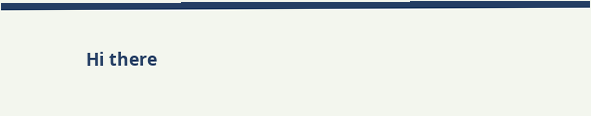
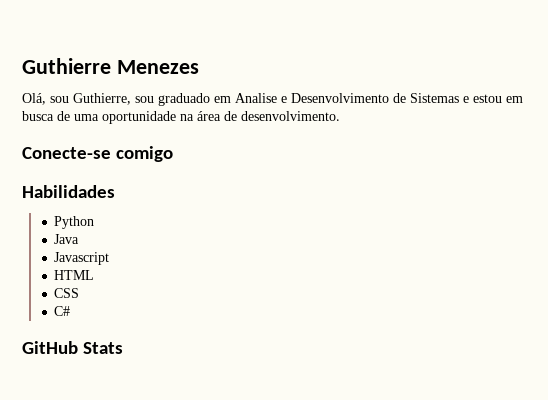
- Hi there
+ Guthierre Menezes
+ Olá, sou Guthierre, sou graduado em Analise e Desenvolvimento de Sistemas e estou em busca de uma oportunidade na área de desenvolvimento.
+ Conecte-se comigo
+ Habilidades
+ Python
+ Java
+ Javascript
+ HTML
+ CSS
+ C#
+ GitHub Stats

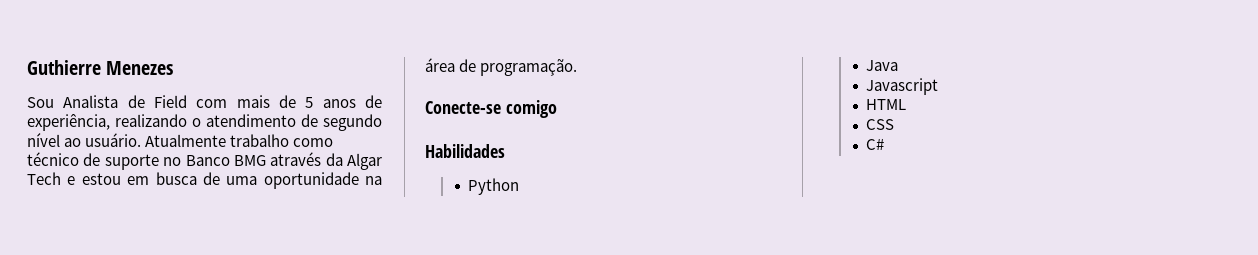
- Olá, sou Guthierre, sou graduado em Analise e Desenvolvimento de Sistemas e estou em busca de uma oportunidade na área de desenvolvimento.
+ Sou Analista de Field com mais de 5 anos de experiência, realizando o atendimento de segundo nível ao usuário. Atualmente trabalho como técnico de suporte no Banco BMG através da Algar Tech e estou em busca de uma oportunidade na área de programação.
- GitHub Stats

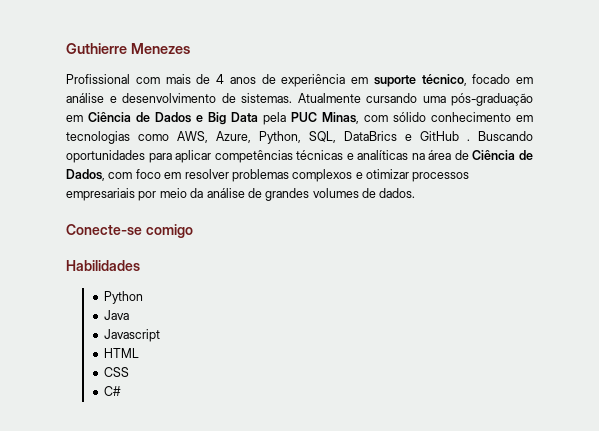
- Sou Analista de Field com mais de 5 anos de experiência, realizando o atendimento de segundo nível ao usuário. Atualmente trabalho como técnico de suporte no Banco BMG através da Algar Tech e estou em busca de uma oportunidade na área de programação.
+ Profissional com mais de 4 anos de experiência em suporte técnico, focado em análise e desenvolvimento de sistemas. Atualmente cursando uma pós-graduação em Ciência de Dados e Big Data pela PUC Minas, com sólido conhecimento em tecnologias como AWS, Azure, Python, SQL, DataBrics e GitHub . Buscando oportunidades para aplicar competências técnicas e analíticas na área de Ciência de Dados, com foco em resolver problemas complexos e otimizar processos empresariais por meio da análise de grandes volumes de dados.

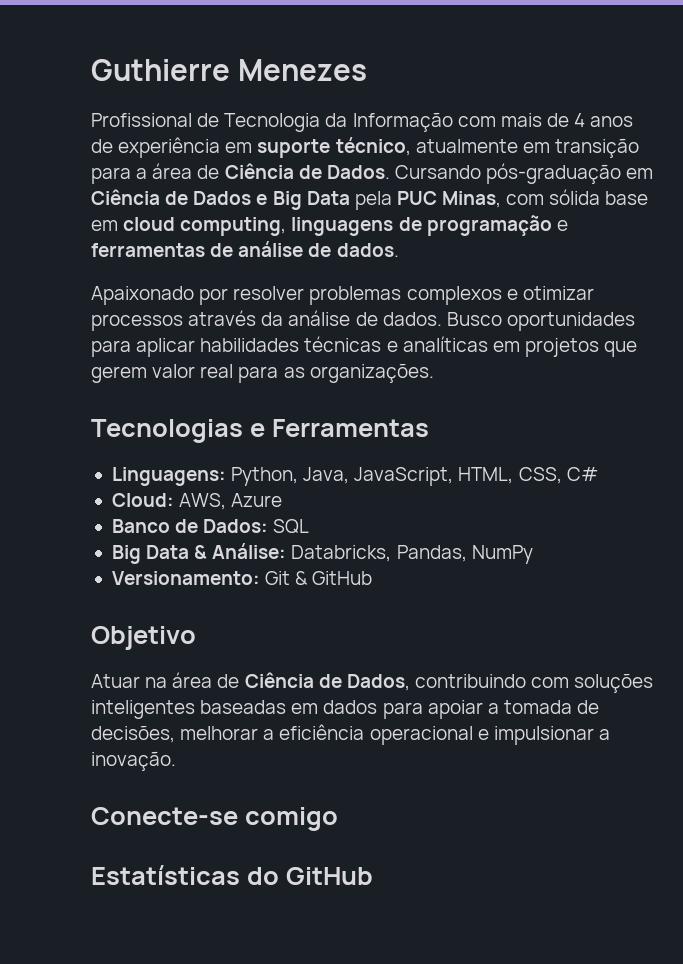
- Profissional com mais de 4 anos de experiência em suporte técnico, focado em análise e desenvolvimento de sistemas. Atualmente cursando uma pós-graduação em Ciência de Dados e Big Data pela PUC Minas, com sólido conhecimento em tecnologias como AWS, Azure, Python, SQL, DataBrics e GitHub . Buscando oportunidades para aplicar competências técnicas e analíticas na área de Ciência de Dados, com foco em resolver problemas complexos e otimizar processos empresariais por meio da análise de grandes volumes de dados.
+ Profissional de Tecnologia da Informação com mais de 4 anos de experiência em suporte técnico, atualmente em transição para a área de Ciência de Dados. Cursando pós-graduação em Ciência de Dados e Big Data pela PUC Minas, com sólida base em cloud computing, linguagens de programação e ferramentas de análise de dados.
+ Apaixonado por resolver problemas complexos e otimizar processos através da análise de dados. Busco oportunidades para aplicar habilidades técnicas e analíticas em projetos que gerem valor real para as organizações.
+ Tecnologias e Ferramentas
+ Linguagens: Python, Java, JavaScript, HTML, CSS, C#
+ Cloud: AWS, Azure
+ Banco de Dados: SQL
+ Big Data & Análise: Databricks, Pandas, NumPy
+ Versionamento: Git & GitHub
+ Objetivo
+ Atuar na área de Ciência de Dados, contribuindo com soluções inteligentes baseadas em dados para apoiar a tomada de decisões, melhorar a eficiência operacional e impulsionar a inovação.
  Conecte-se comigo
- Habilidades
- Python
- Java
- Javascript
- HTML
- CSS
- C#
+ Estatísticas do GitHub

